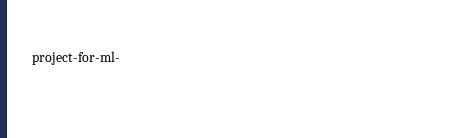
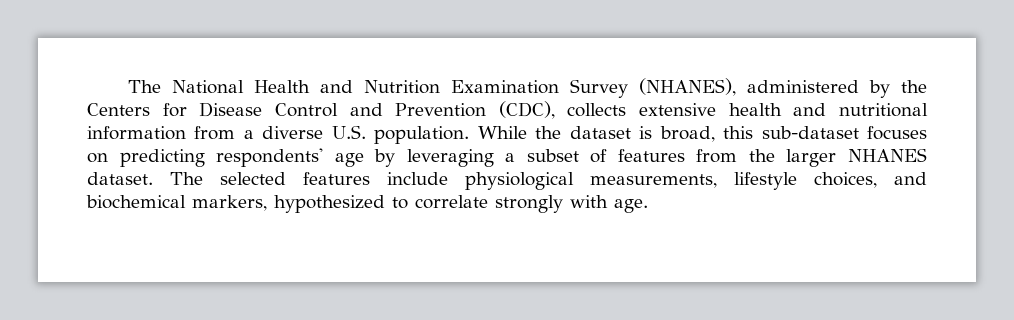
- project-for-ml-
+ The National Health and Nutrition Examination Survey (NHANES), administered by the Centers for Disease Control and Prevention (CDC), collects extensive health and nutritional information from a diverse U.S. population. While the dataset is broad, this sub-dataset focuses on predicting respondents' age by leveraging a subset of features from the larger NHANES dataset. The selected features include physiological measurements, lifestyle choices, and biochemical markers, hypothesized to correlate strongly with age.

